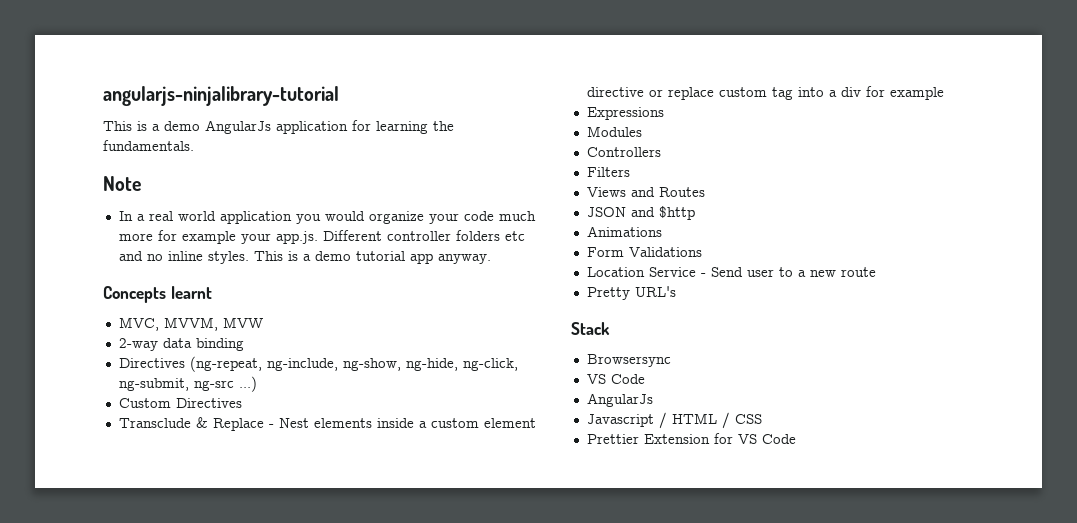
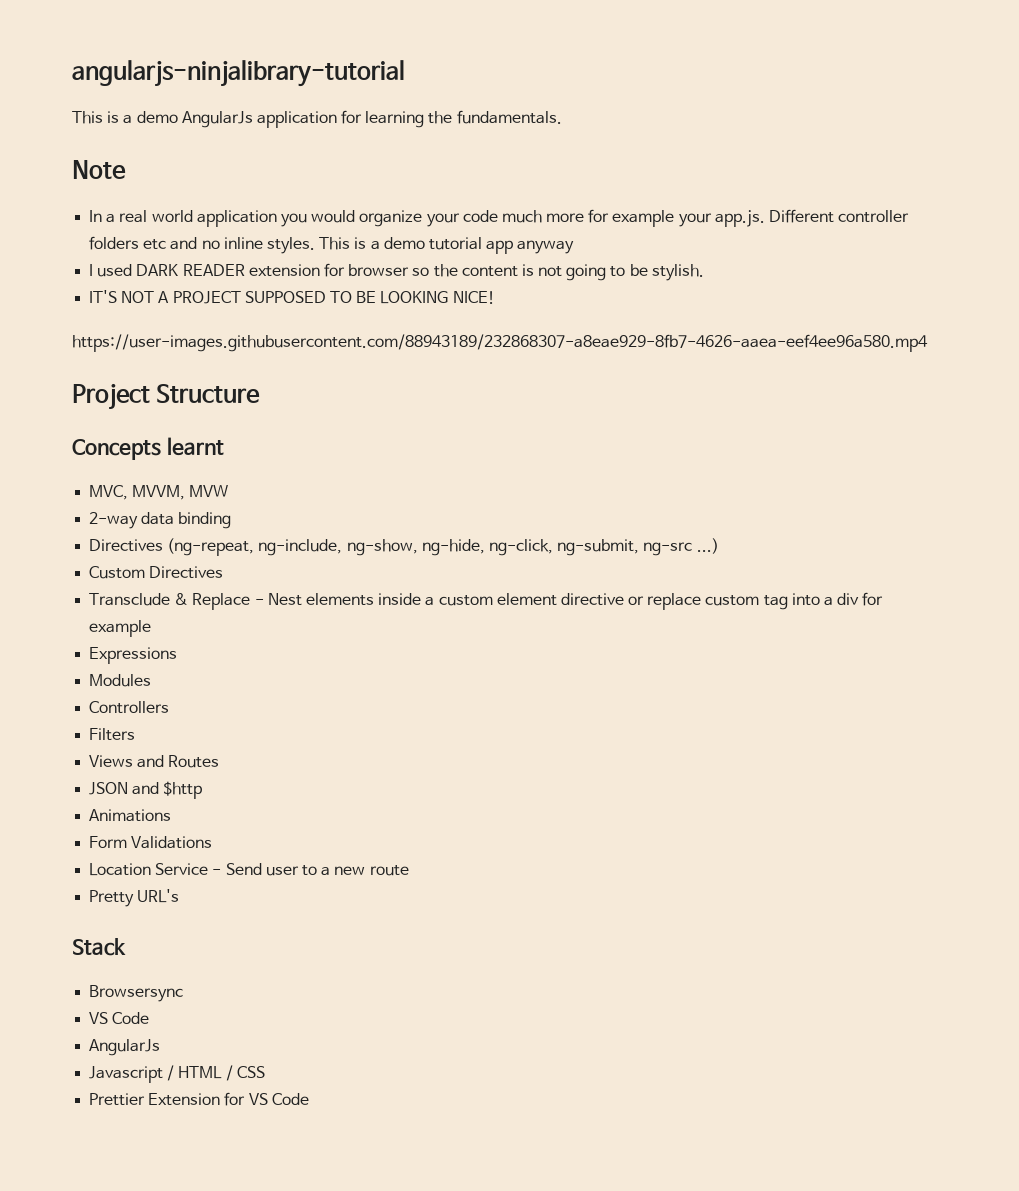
- This is a demo tutorial app anyway.
+ This is a demo tutorial app anyway
+ I used DARK READER extension for browser so the content is not going to be stylish.
+ IT'S NOT A PROJECT SUPPOSED TO BE LOOKING NICE!
+ https://user-images.githubusercontent.com/88943189/232868307-a8eae929-8fb7-4626-aaea-eef4ee96a580.mp4
+ Project Structure

